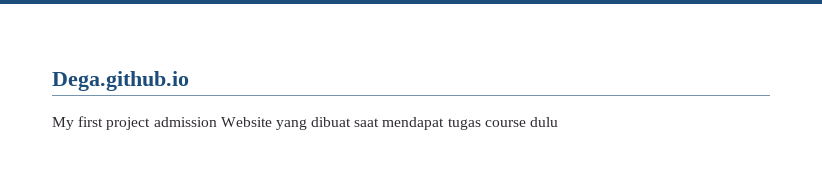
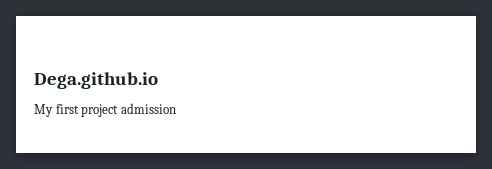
- My first project admission Website yang dibuat saat mendapat tugas course dulu
+ My first project admission

